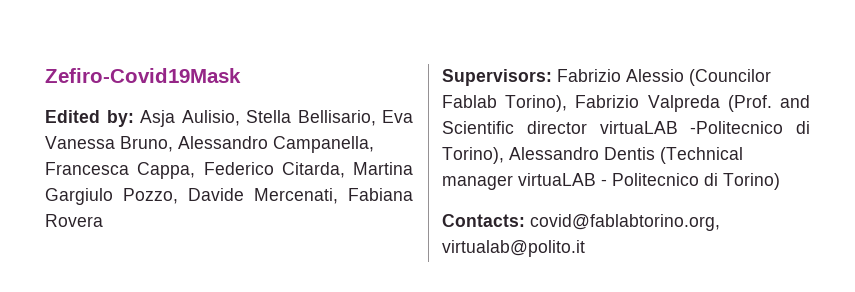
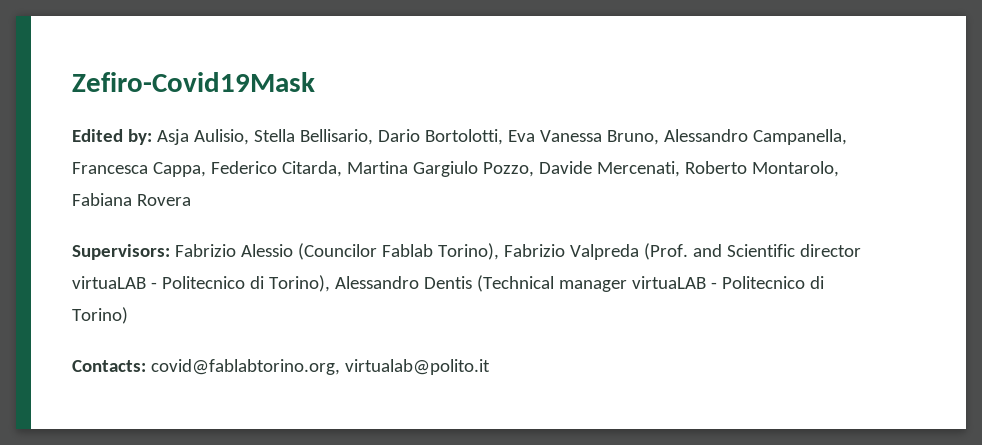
- Edited by: Asja Aulisio, Stella Bellisario, Eva Vanessa Bruno, Alessandro Campanella, Francesca Cappa, Federico Citarda, Martina Gargiulo Pozzo, Davide Mercenati, Fabiana Rovera
+ Edited by: Asja Aulisio, Stella Bellisario, Dario Bortolotti, Eva Vanessa Bruno, Alessandro Campanella, Francesca Cappa, Federico Citarda, Martina Gargiulo Pozzo, Davide Mercenati, Roberto Montarolo, Fabiana Rovera
- Supervisors: Fabrizio Alessio (Councilor Fablab Torino), Fabrizio Valpreda (Prof. and Scientific director virtuaLAB -Politecnico di Torino), Alessandro Dentis (Technical manager virtuaLAB - Politecnico di Torino)
+ Supervisors: Fabrizio Alessio (Councilor Fablab Torino), Fabrizio Valpreda (Prof. and Scientific director virtuaLAB - Politecnico di Torino), Alessandro Dentis (Technical manager virtuaLAB - Politecnico di Torino)

